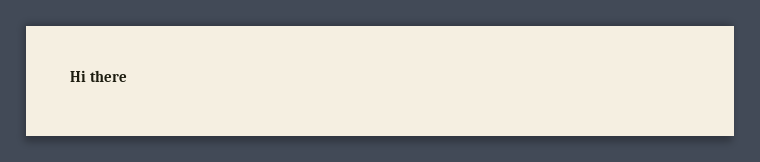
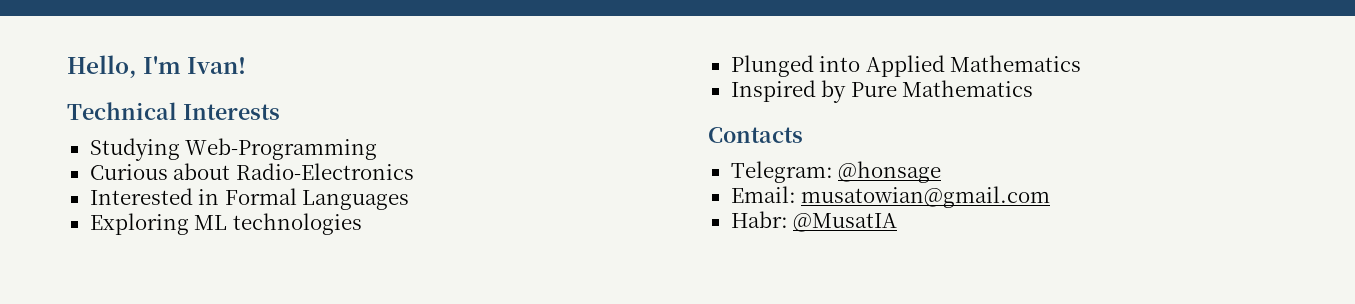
- Hi there
+ Hello, I'm Ivan!
+ Technical Interests
+ Studying Web-Programming
+ Curious about Radio-Electronics
+ Interested in Formal Languages
+ Exploring ML technologies
+ Plunged into Applied Mathematics
+ Inspired by Pure Mathematics
+ Contacts
+ Telegram: @honsage
+ Email: musatowian@gmail.com
+ Habr: @MusatIA

